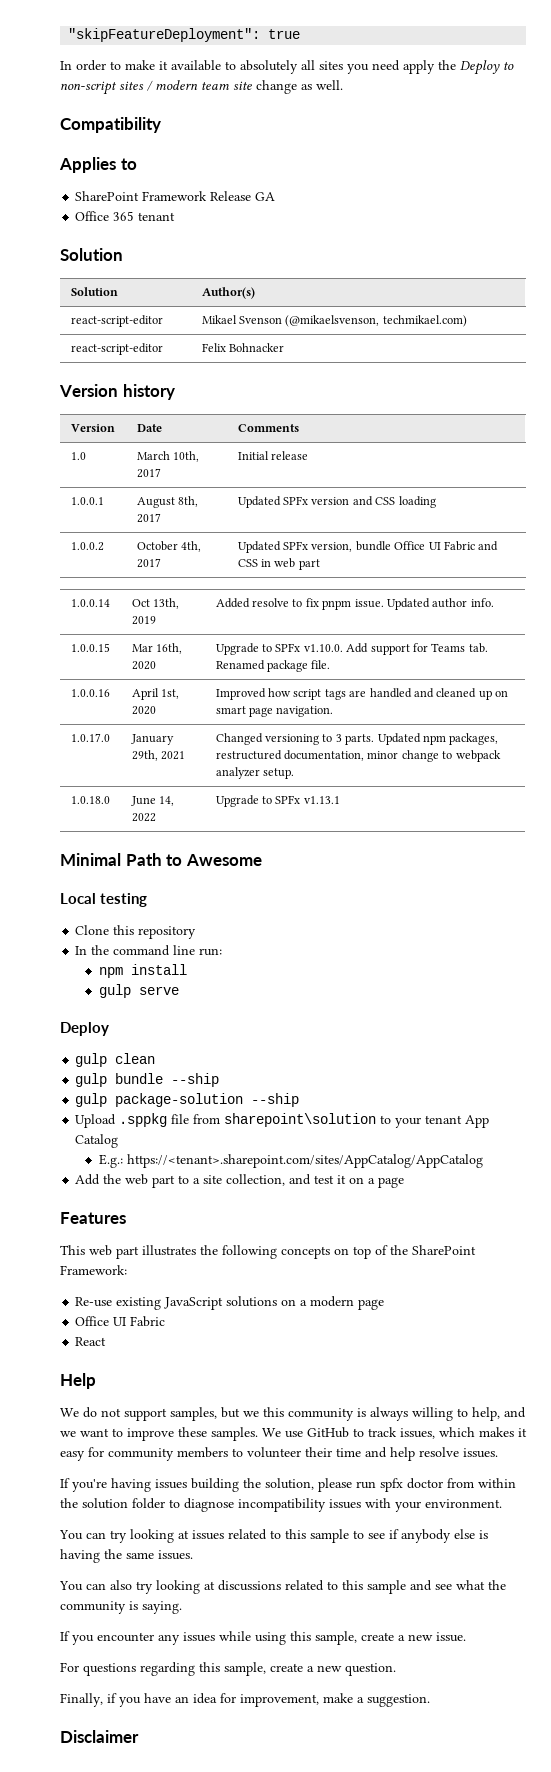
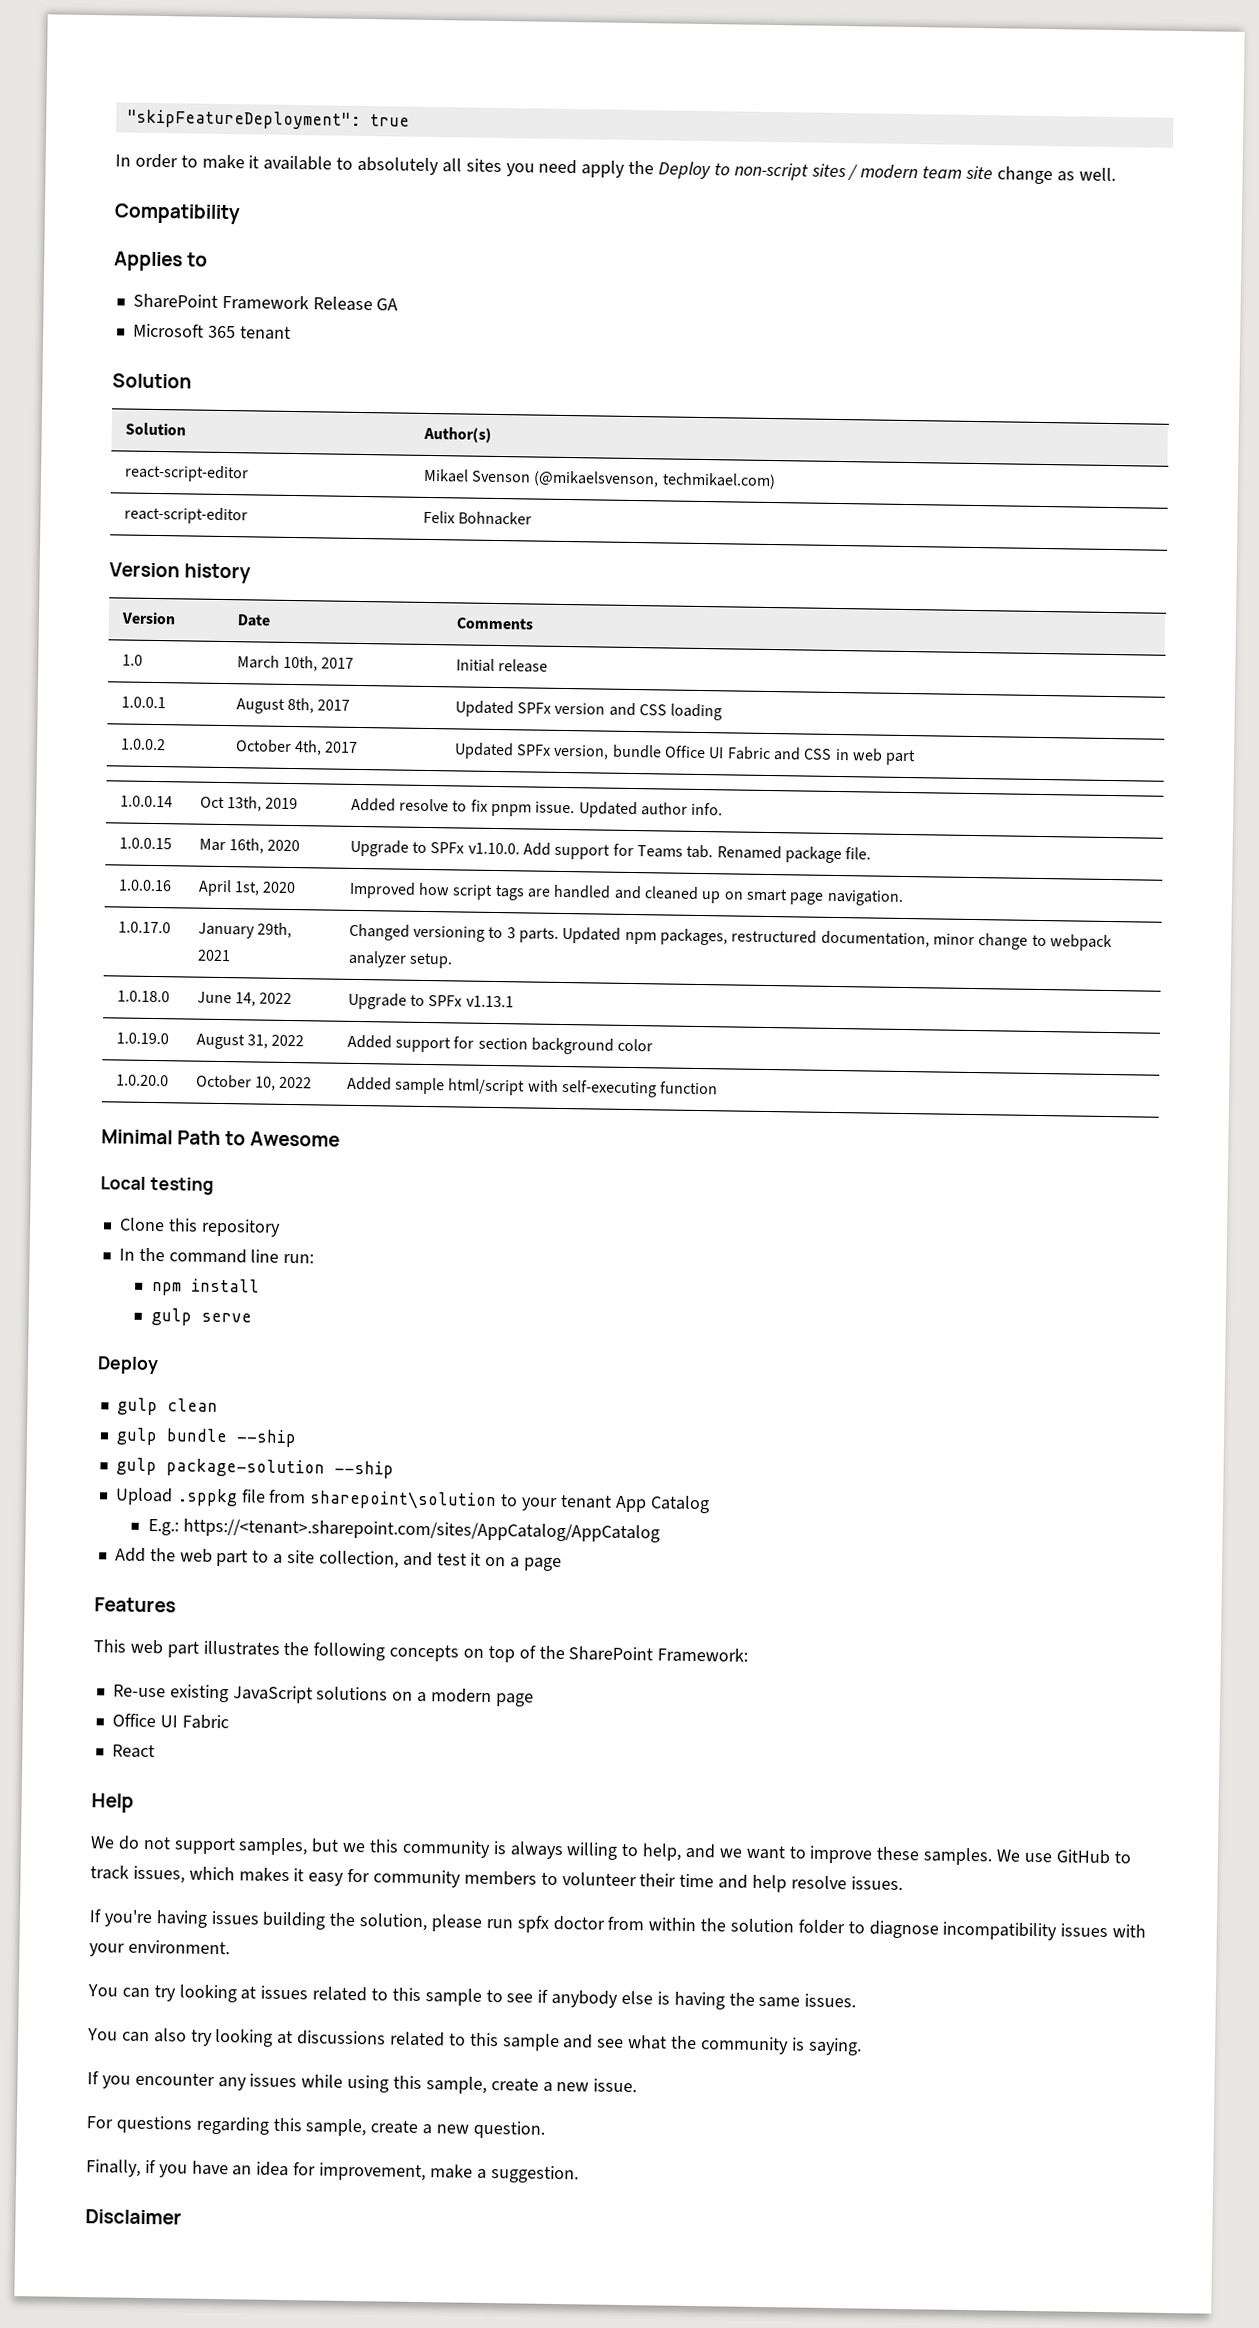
- Office 365 tenant
+ Microsoft 365 tenant
+ 1.0.19.0 | August 31, 2022 | Added support for section background color
+ 1.0.20.0 | October 10, 2022 | Added sample html/script with self-executing function

